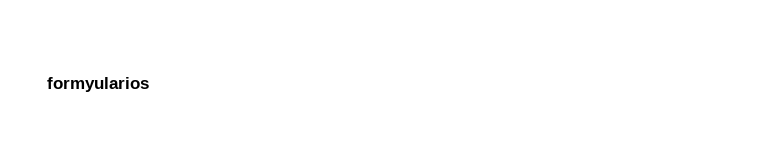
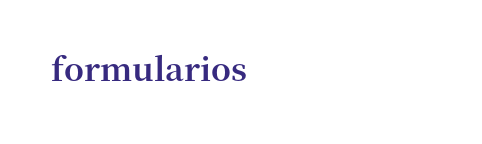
- formyularios
+ formularios

